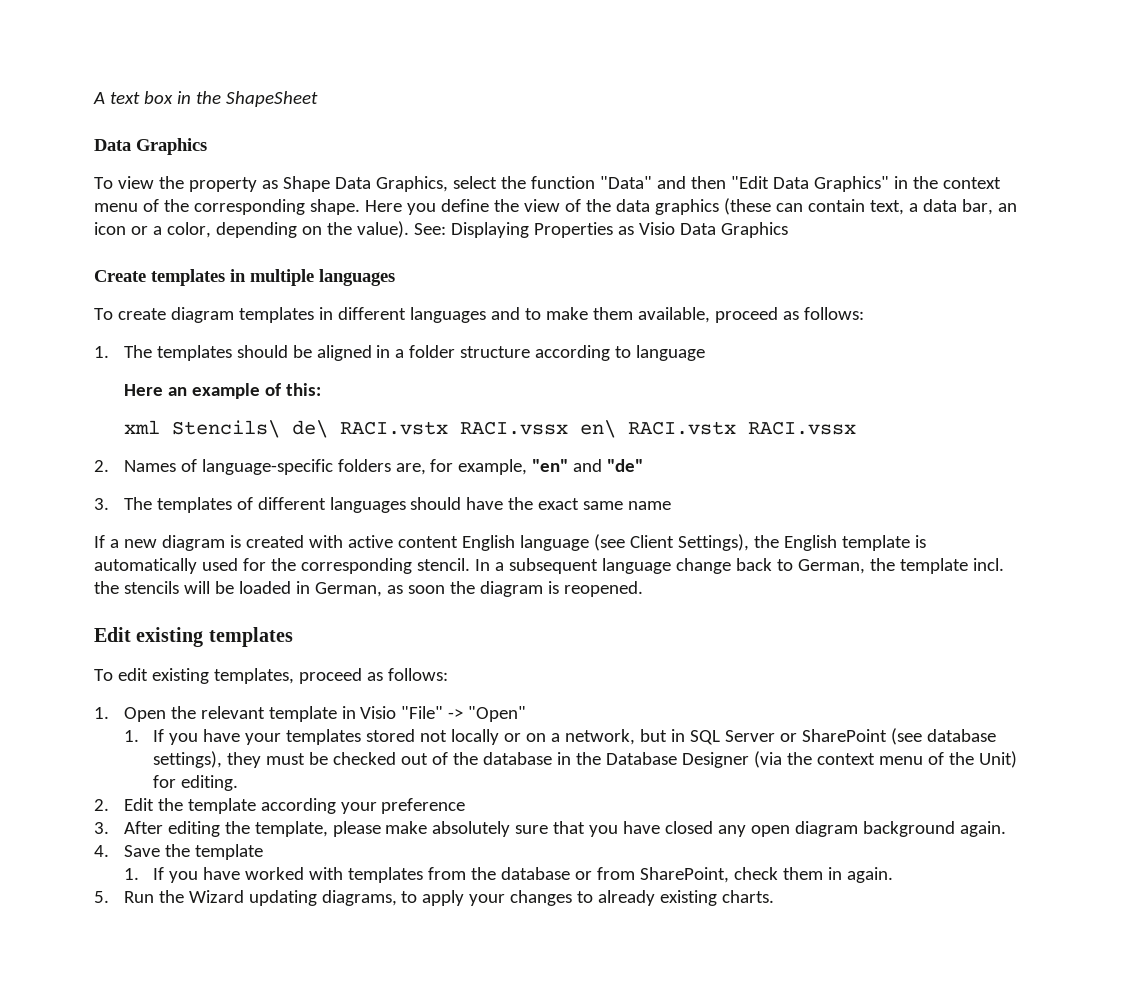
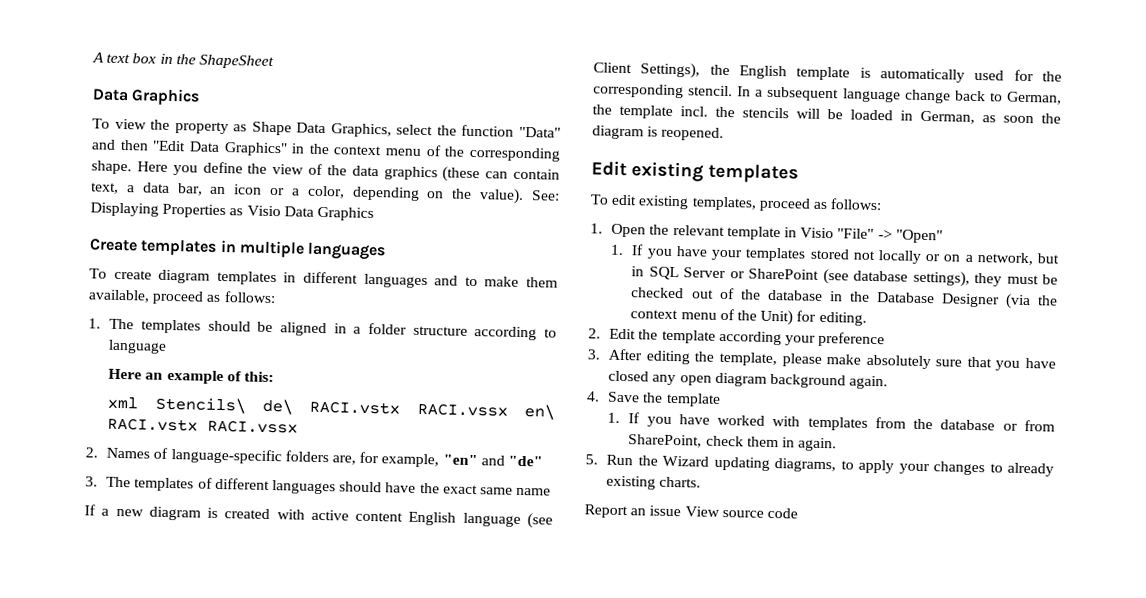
+ Report an issue View source code

